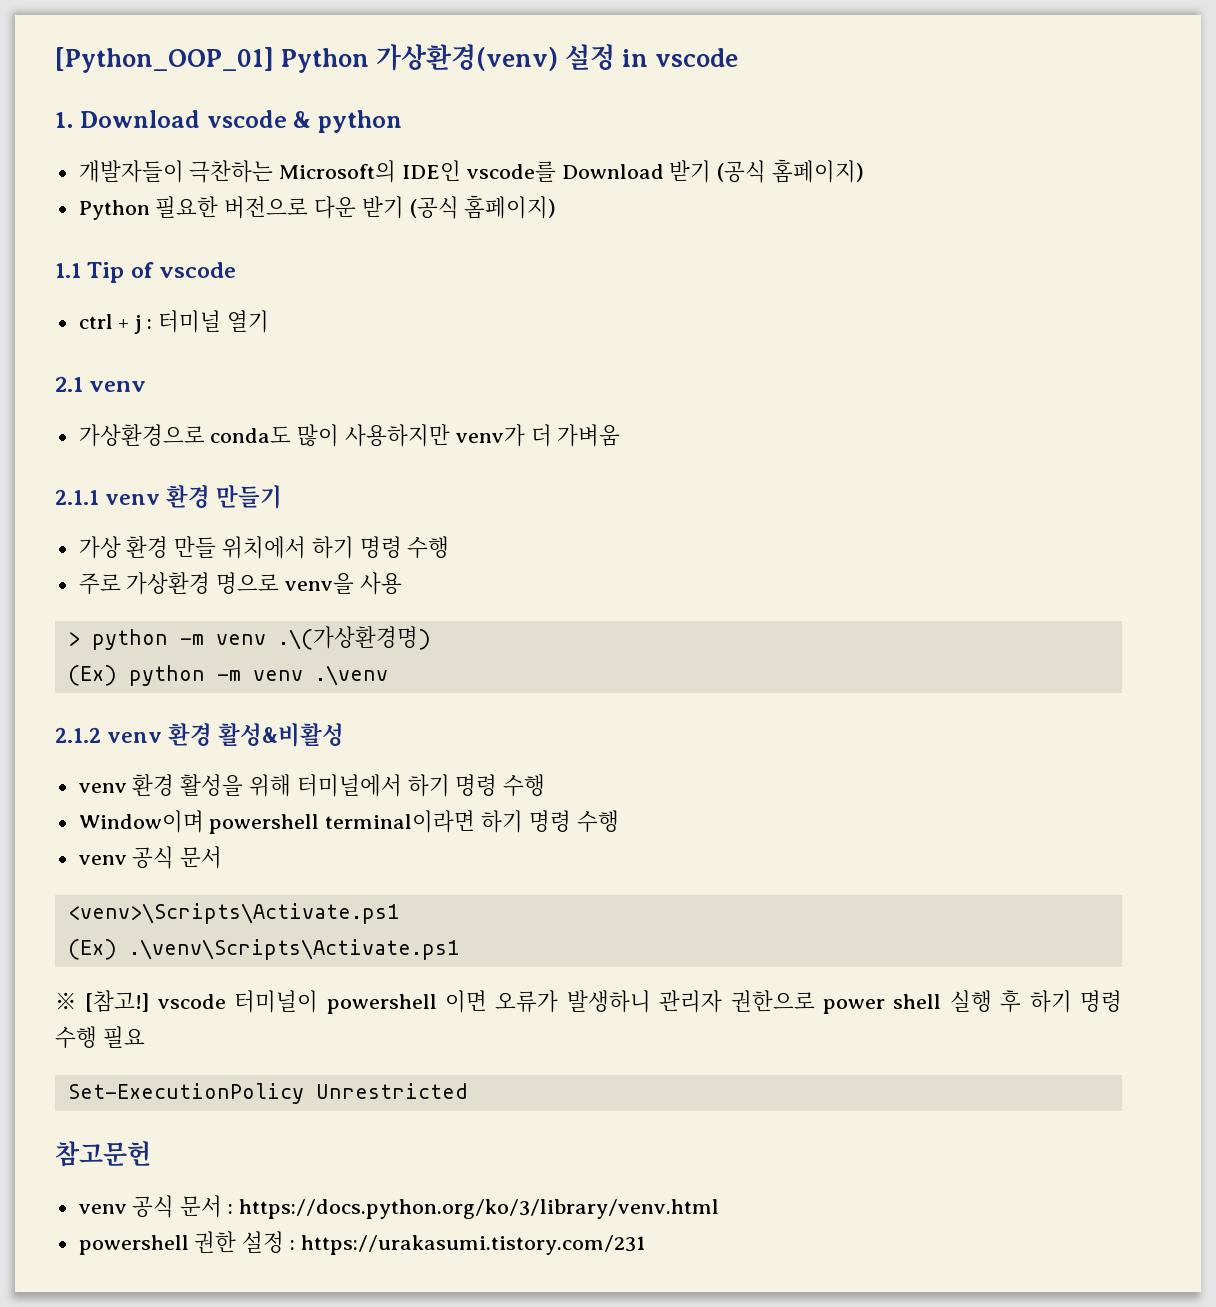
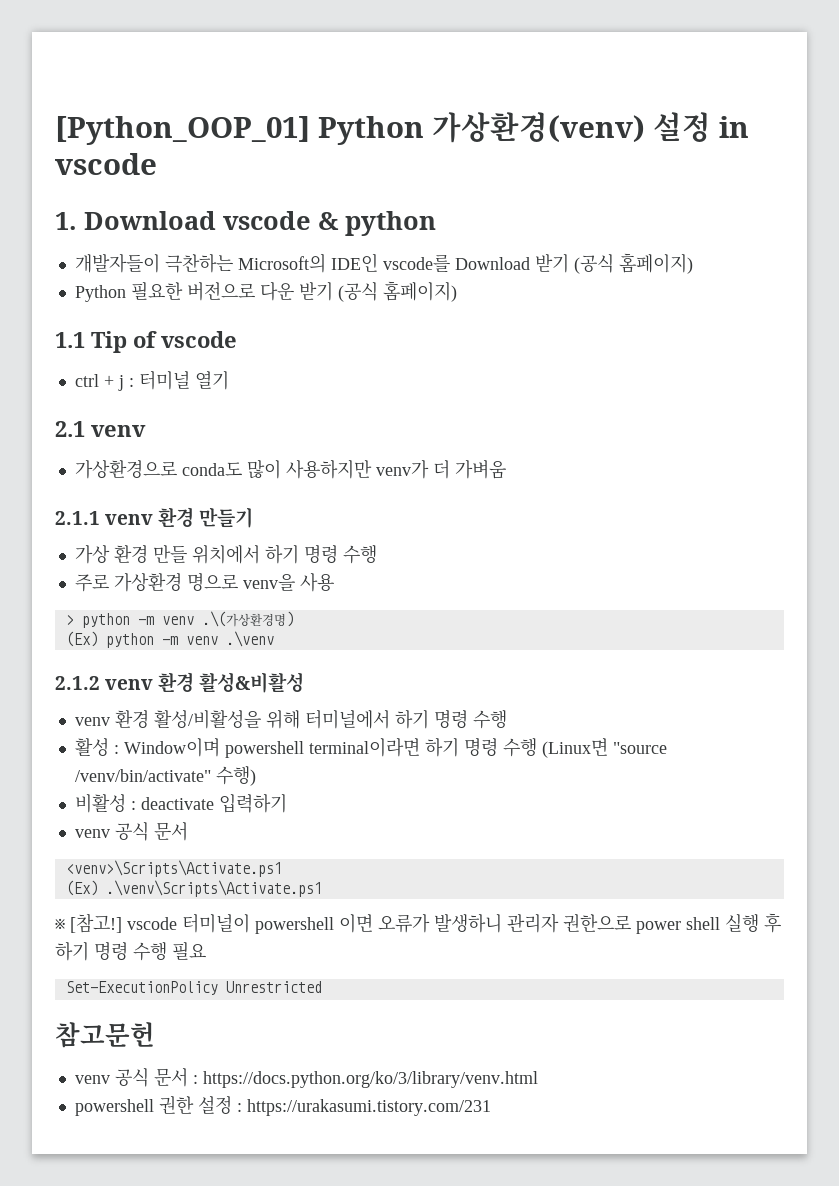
- venv 환경 활성을 위해 터미널에서 하기 명령 수행
+ venv 환경 활성/비활성을 위해 터미널에서 하기 명령 수행
- Window이며 powershell terminal이라면 하기 명령 수행
+ 활성 : Window이며 powershell terminal이라면 하기 명령 수행 (Linux면 "source /venv/bin/activate" 수행)
+ 비활성 : deactivate 입력하기

